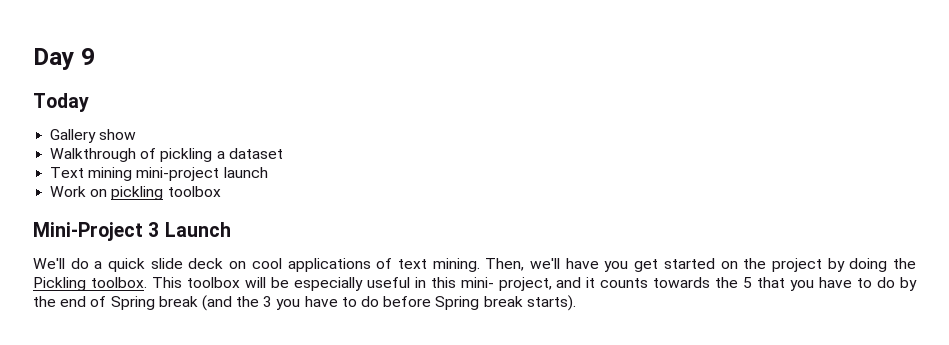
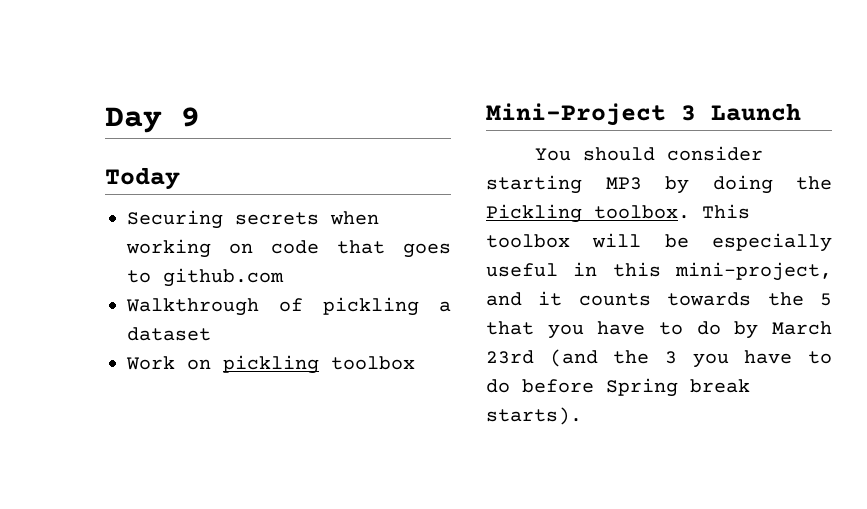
- Gallery show
+ Securing secrets when working on code that goes to github.com
- Text mining mini-project launch
- We'll do a quick slide deck on cool applications of text mining. Then, we'll have you get started on the project by doing the Pickling toolbox.
+ You should consider starting MP3 by doing the Pickling toolbox.
- This toolbox will be especially useful in this mini- project, and it counts towards the 5 that you have to do by the end of Spring break (and the 3 you have to do before Spring break starts).
+ This toolbox will be especially useful in this mini-project, and it counts towards the 5 that you have to do by March 23rd (and the 3 you have to do before Spring break starts).

